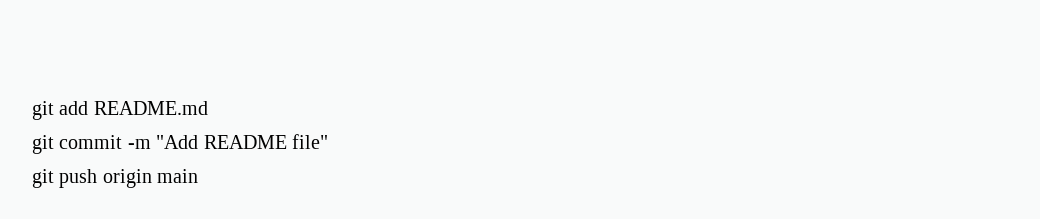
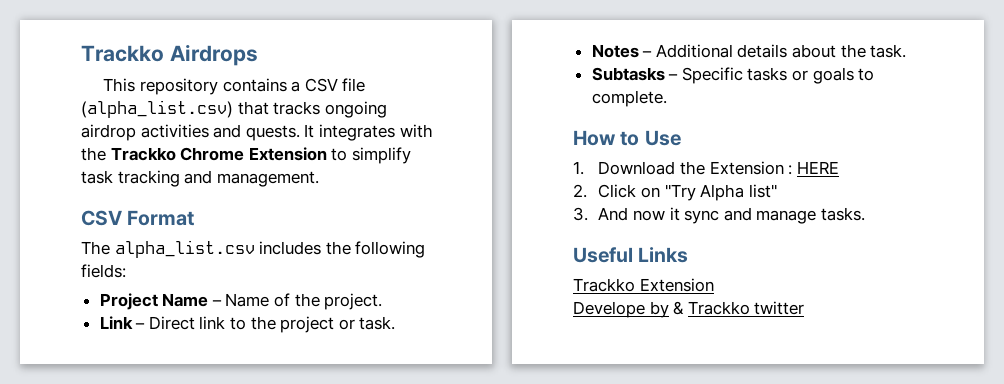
- git add README.md
- git commit -m "Add README file"
- git push origin main
+ Trackko Airdrops
+ This repository contains a CSV file (alpha_list.csv) that tracks ongoing airdrop activities and quests. It integrates with the Trackko Chrome Extension to simplify task tracking and management.
+ CSV Format
+ The alpha_list.csv includes the following fields:
+ Project Name – Name of the project.
+ Link – Direct link to the project or task.
+ Notes – Additional details about the task.
+ Subtasks – Specific tasks or goals to complete.
+ How to Use
+ 1. Download the Extension : HERE
+ 2. Click on "Try Alpha list"
+ 3. And now it sync and manage tasks.
+ Useful Links
+ Trackko Extension
+ Develope by & Trackko twitter

